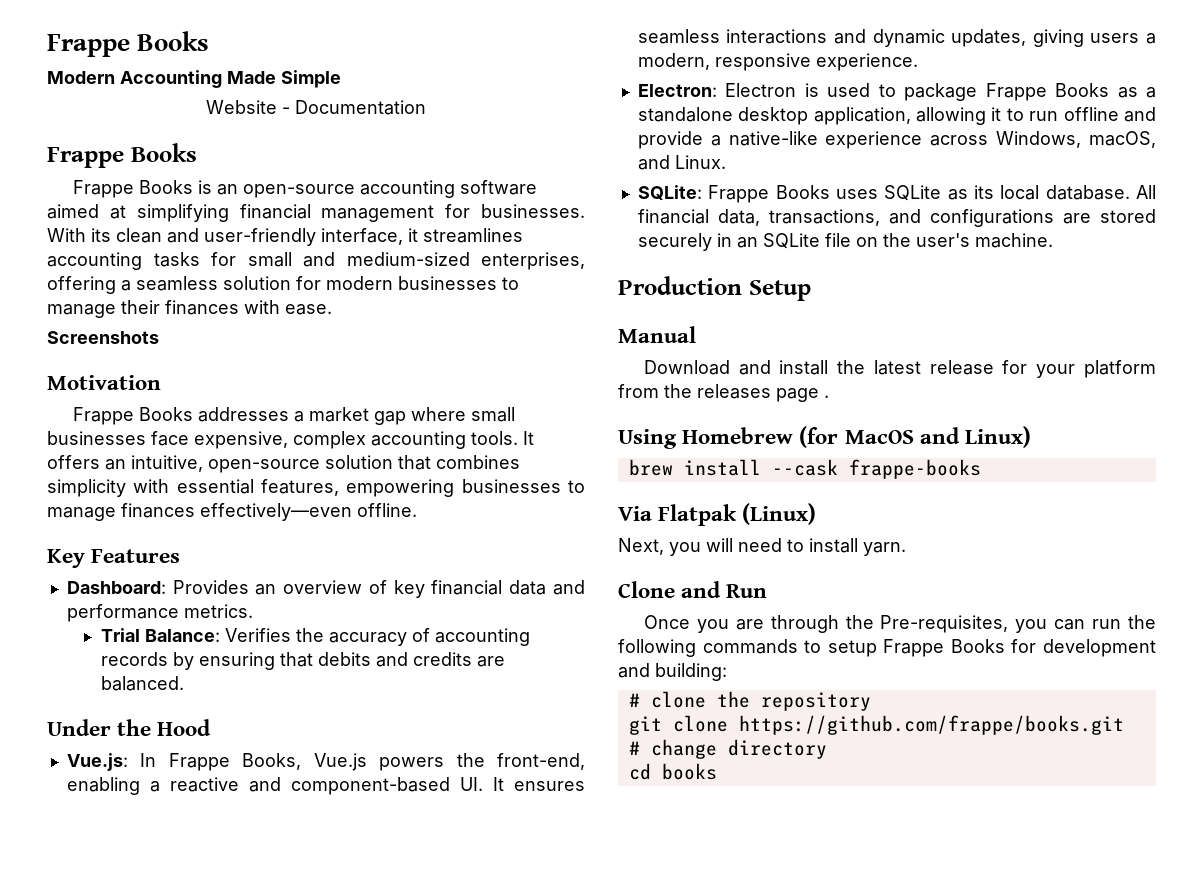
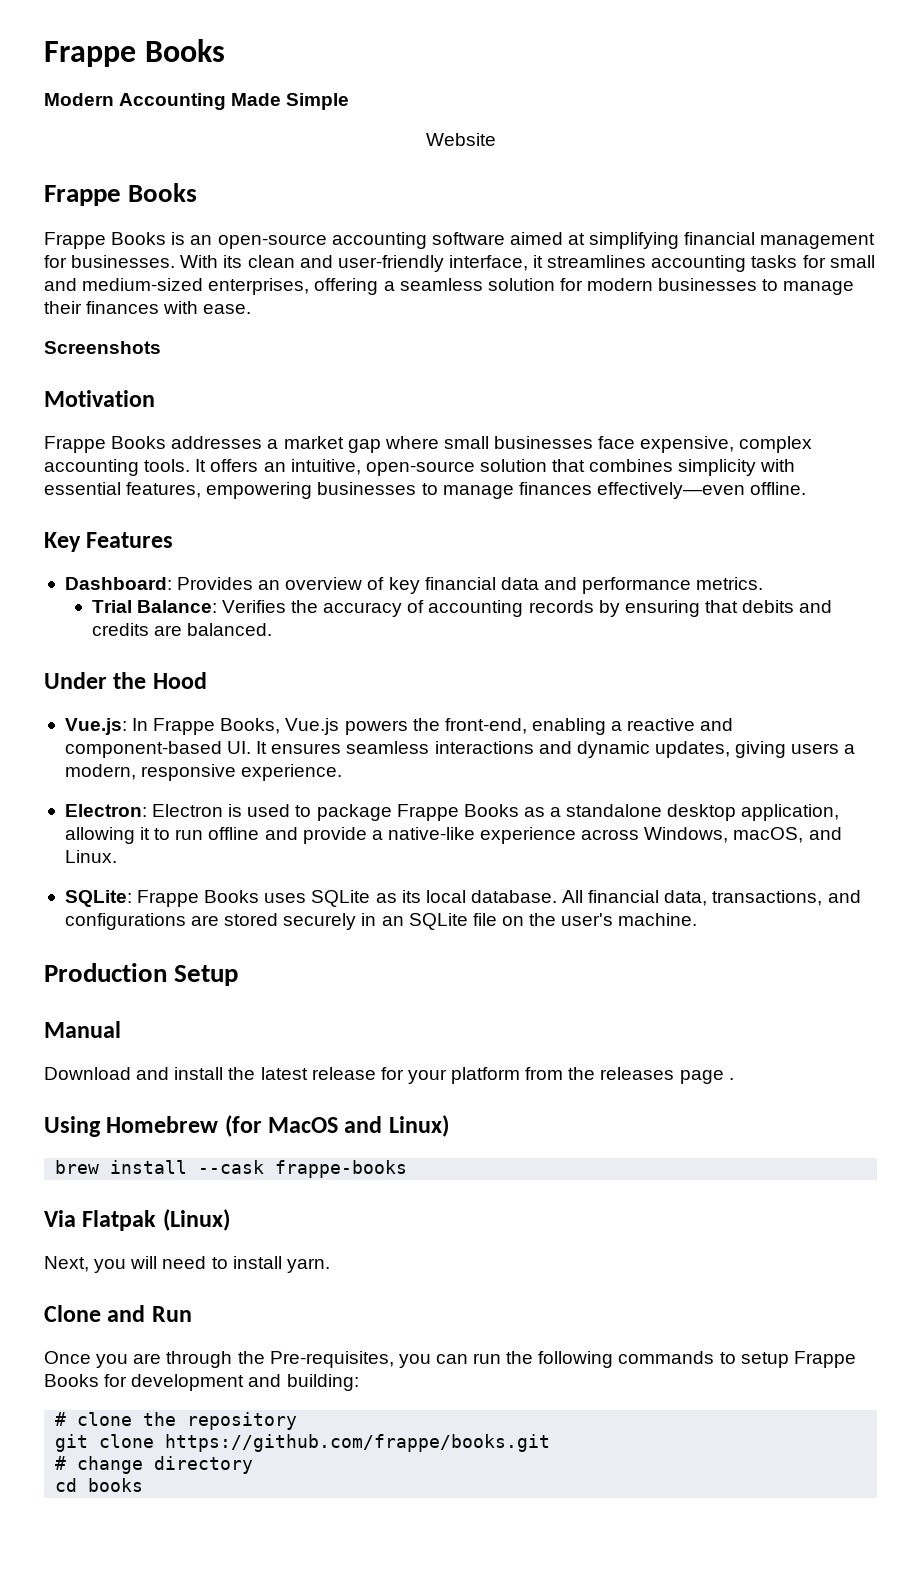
- Website - Documentation
+ Website

